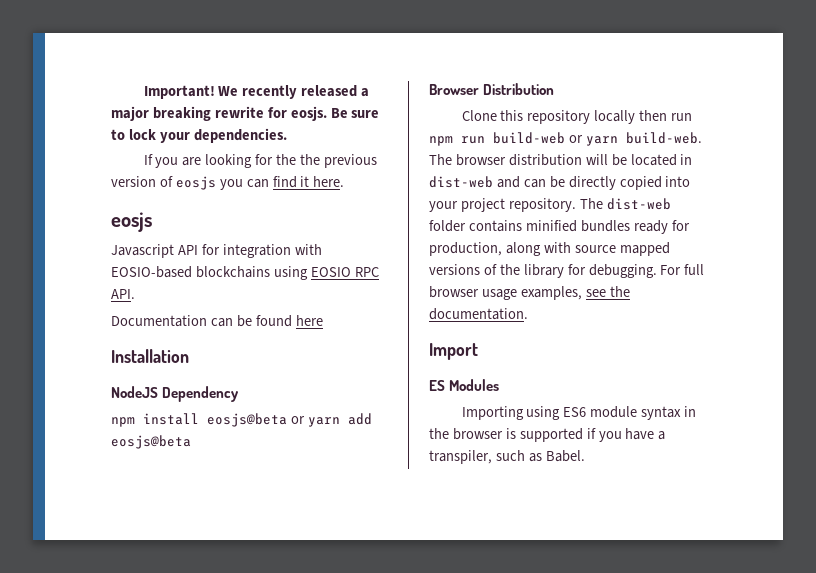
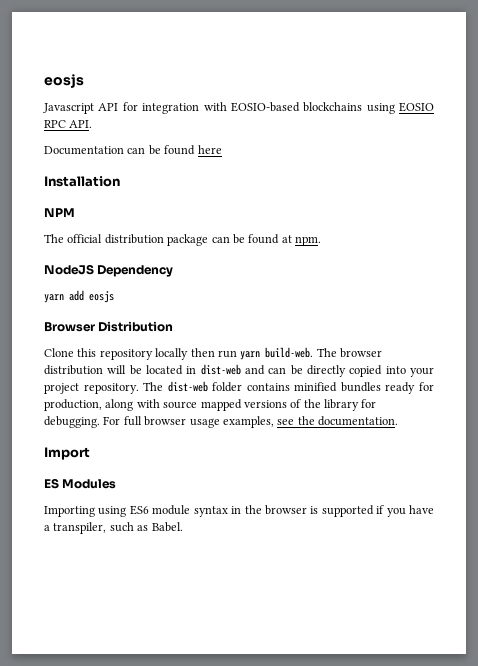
- Important! We recently released a major breaking rewrite for eosjs. Be sure to lock your dependencies.
- If you are looking for the the previous version of eosjs you can find it here.
+ NPM
+ The official distribution package can be found at npm.
  NodeJS Dependency
- npm install eosjs@beta or yarn add eosjs@beta
+ yarn add eosjs
- Clone this repository locally then run npm run build-web or yarn build-web.
+ Clone this repository locally then run yarn build-web.

